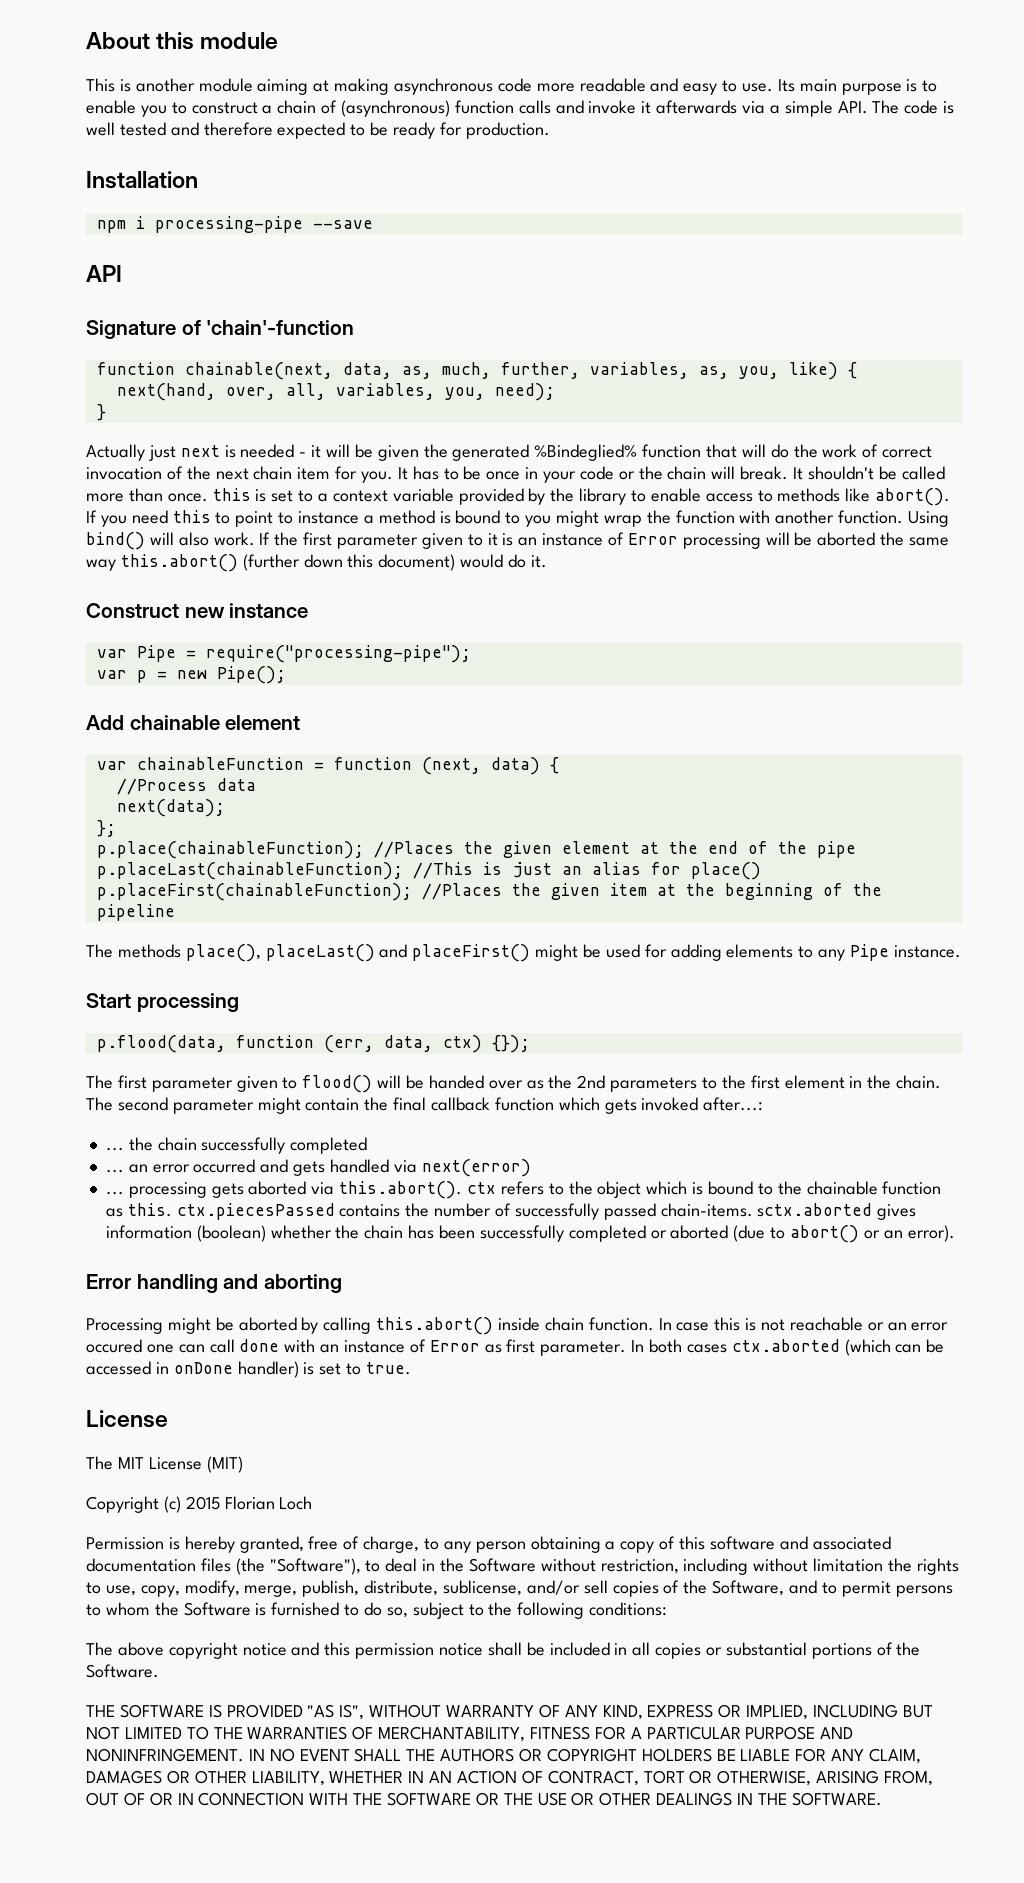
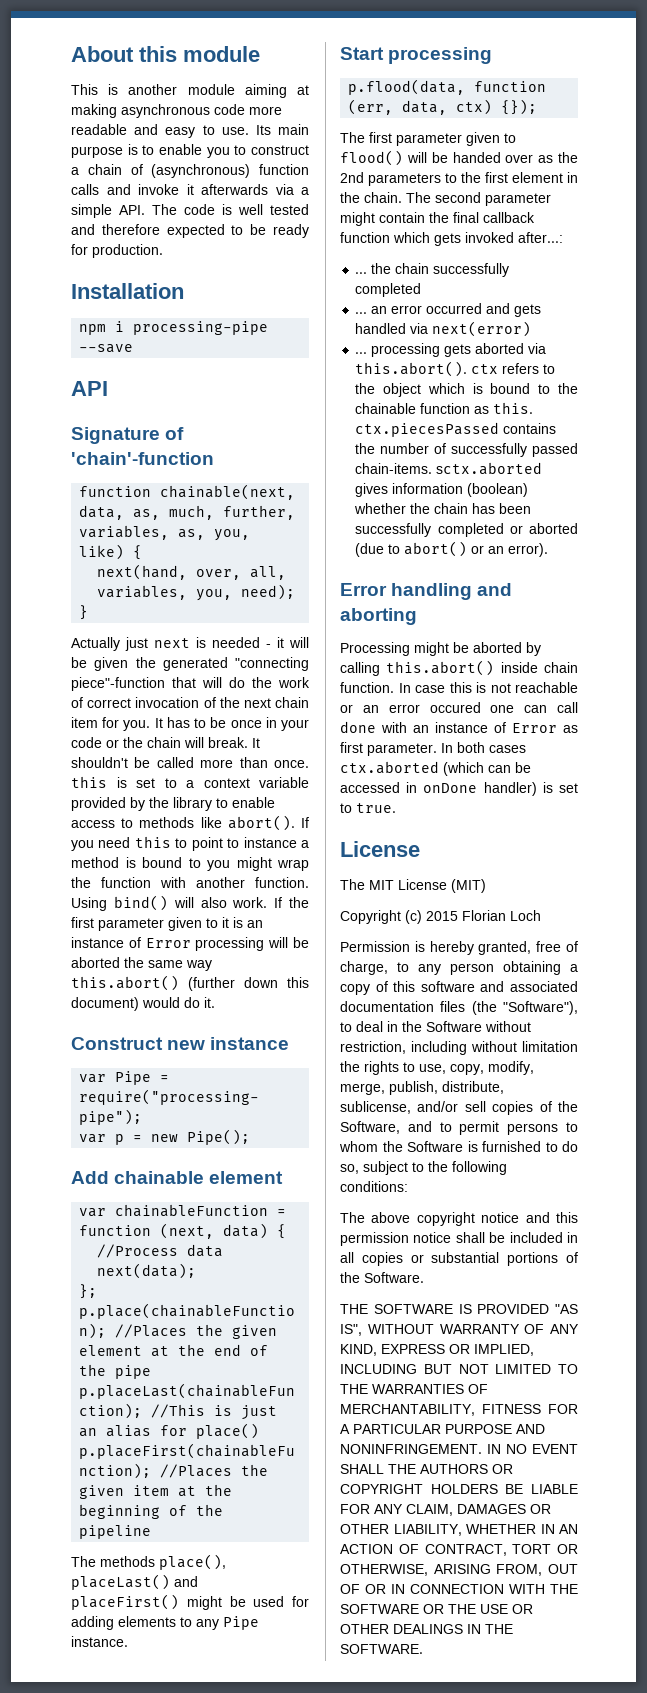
- Actually just next is needed - it will be given the generated %Bindeglied% function that will do the work of correct invocation of the next chain item for you.
+ Actually just next is needed - it will be given the generated "connecting piece"-function that will do the work of correct invocation of the next chain item for you.

